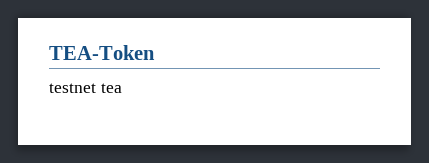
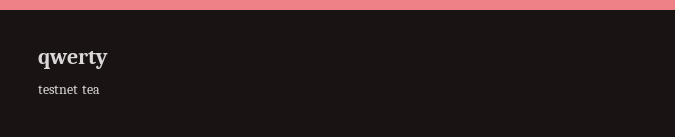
- TEA-Token
+ qwerty

